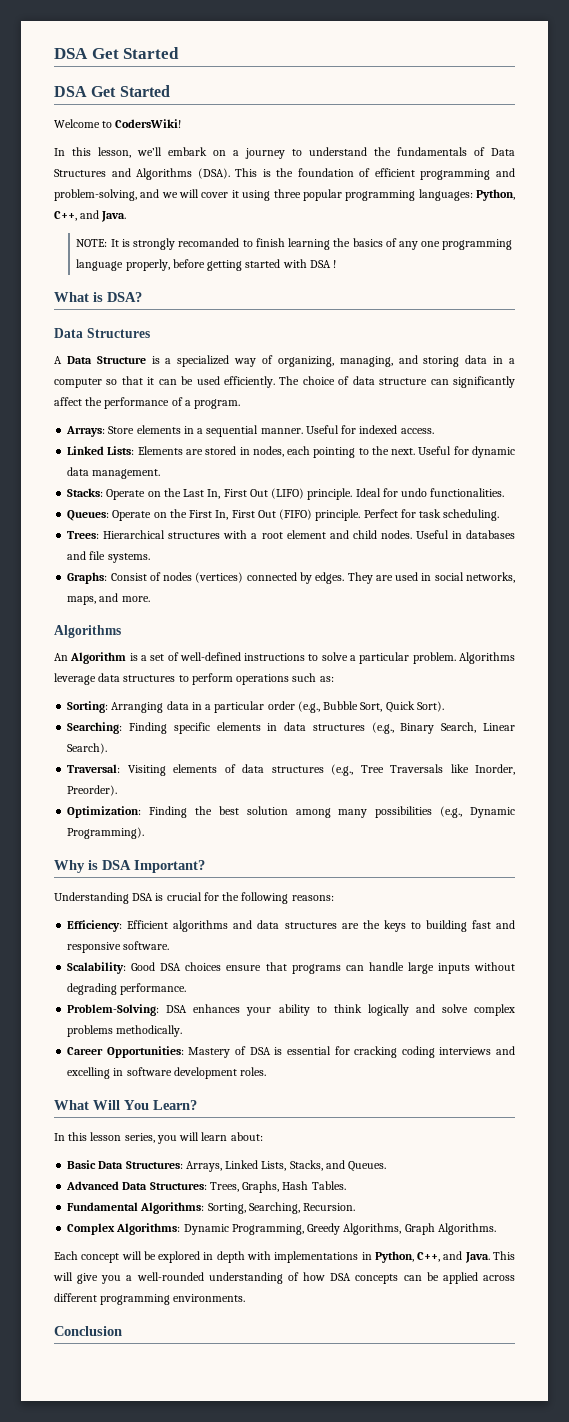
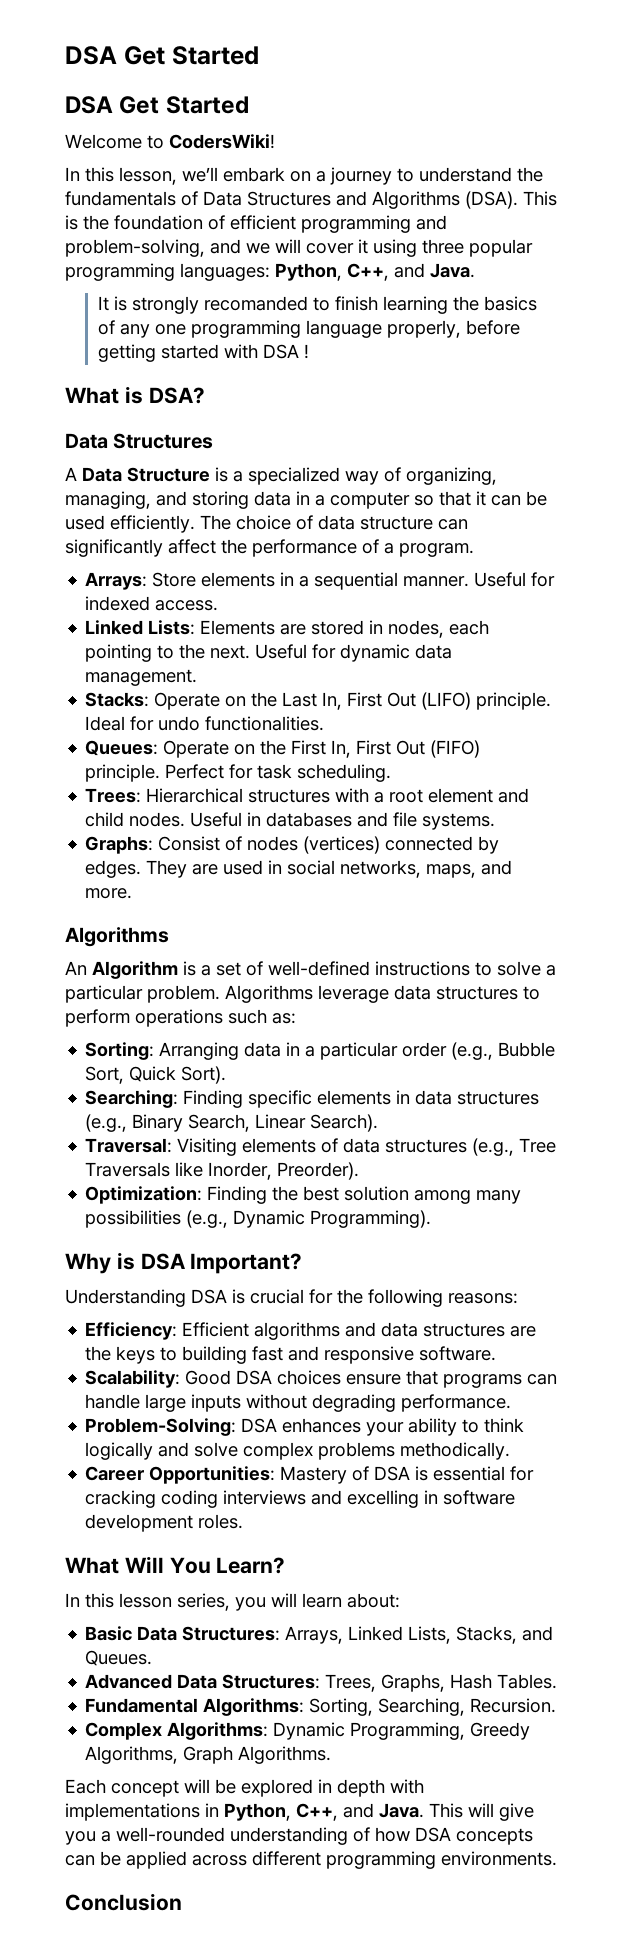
- NOTE: It is strongly recomanded to finish learning the basics of any one programming language properly, before getting started with DSA !
+ It is strongly recomanded to finish learning the basics of any one programming language properly, before getting started with DSA !

